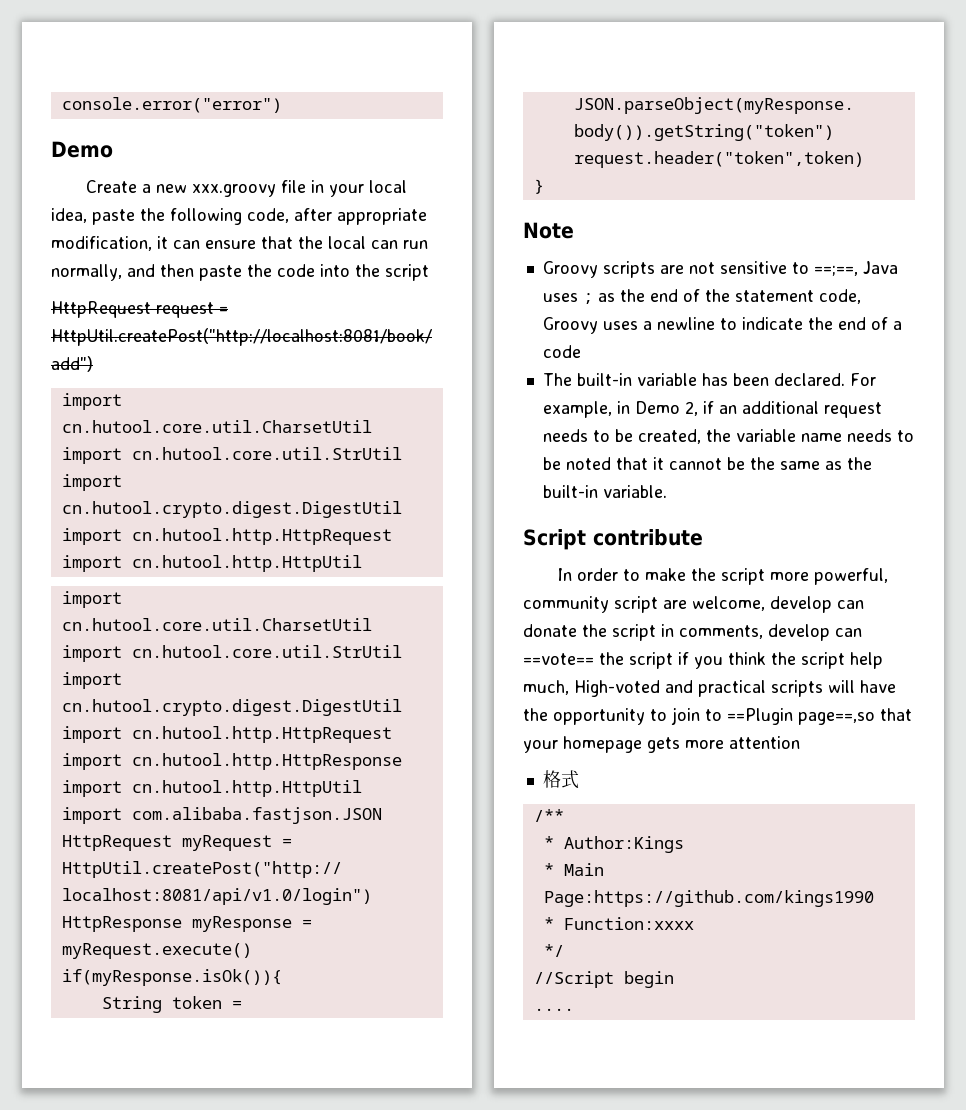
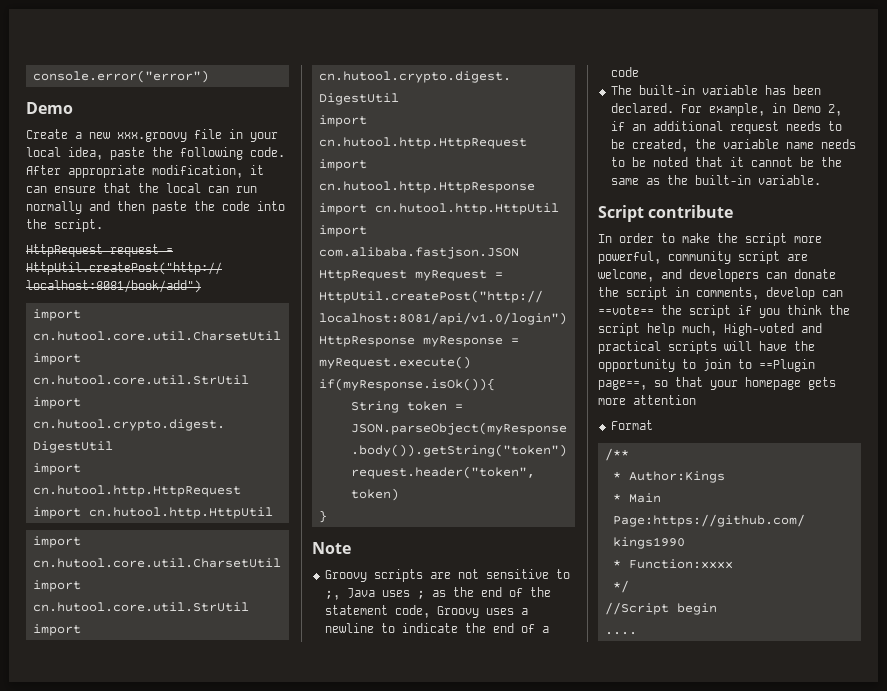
- Create a new xxx.groovy file in your local idea, paste the following code, after appropriate modification, it can ensure that the local can run normally, and then paste the code into the script
+ Create a new xxx.groovy file in your local idea, paste the following code. After appropriate modification, it can ensure that the local can run normally and then paste the code into the script.
- Groovy scripts are not sensitive to ==;==, Java uses ; as the end of the statement code, Groovy uses a newline to indicate the end of a code
+ Groovy scripts are not sensitive to ;, Java uses ; as the end of the statement code, Groovy uses a newline to indicate the end of a code
- In order to make the script more powerful, community script are welcome, develop can donate the script in comments, develop can ==vote== the script if you think the script help much, High-voted and practical scripts will have the opportunity to join to ==Plugin page==,so that your homepage gets more attention
+ In order to make the script more powerful, community script are welcome, and developers can donate the script in comments, develop can ==vote== the script if you think the script help much, High-voted and practical scripts will have the opportunity to join to ==Plugin page==, so that your homepage gets more attention
- 格式
+ Format

